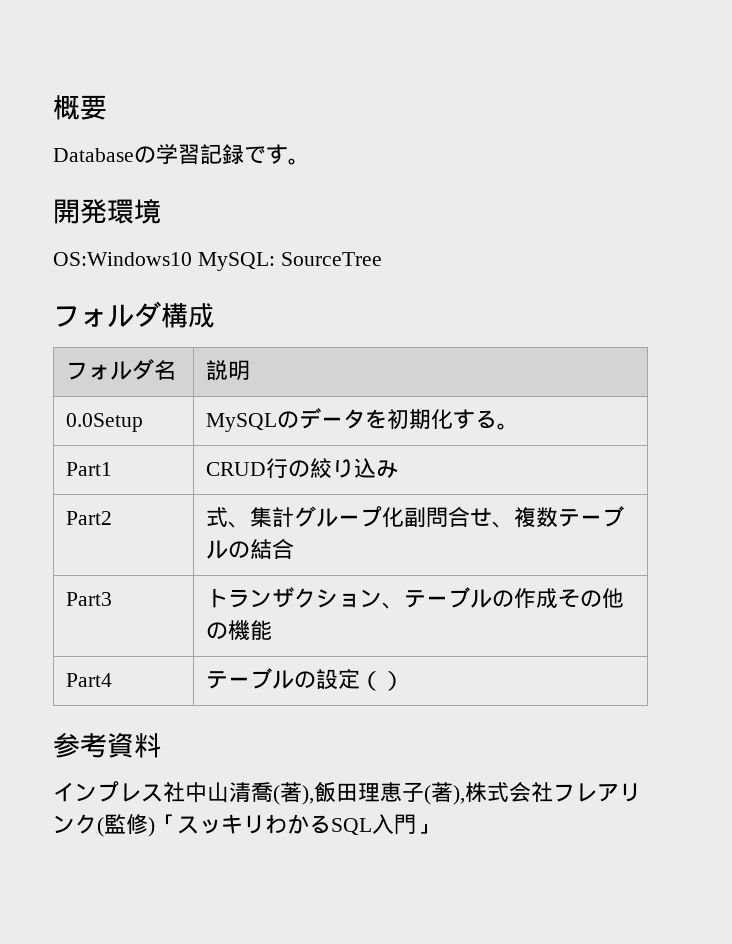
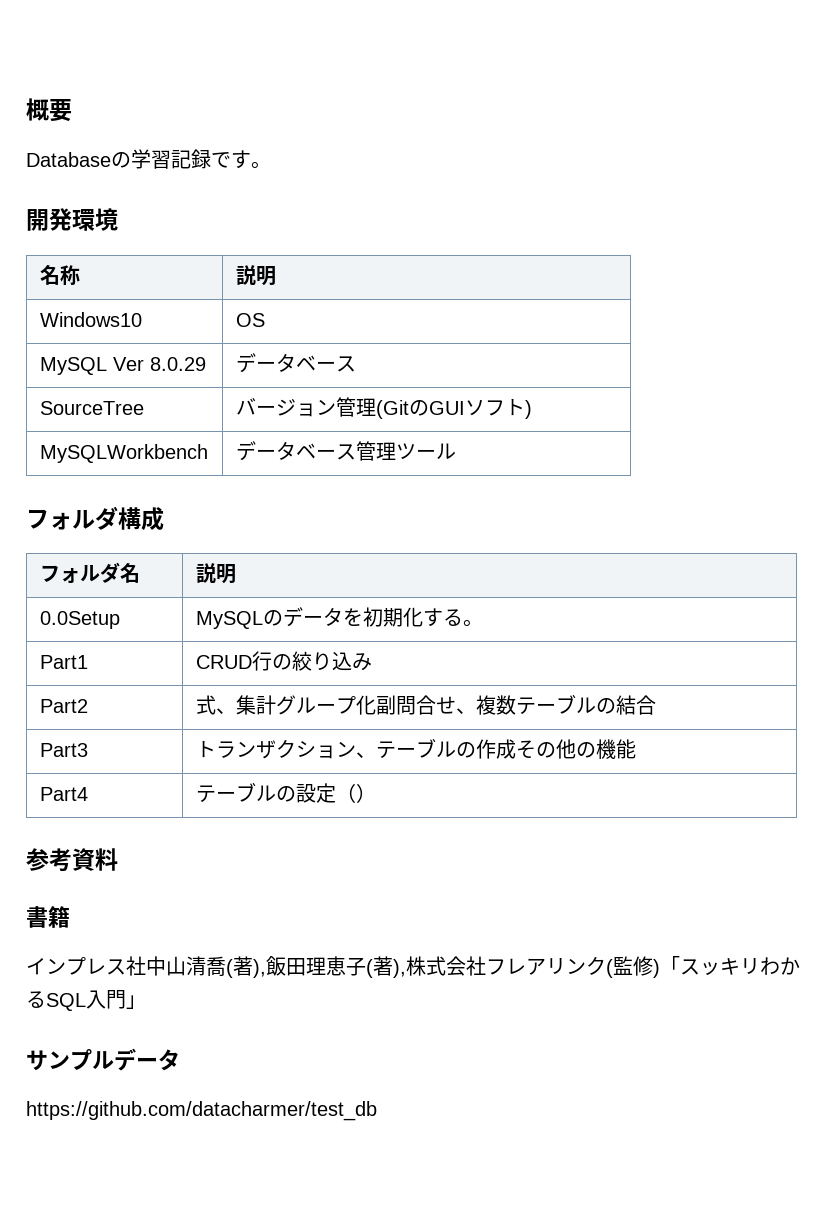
- OS:Windows10 MySQL: SourceTree
+ 名称 | 説明
+ Windows10 | OS
+ MySQL Ver 8.0.29 | データベース
+ SourceTree | バージョン管理(GitのGUIソフト)
+ MySQLWorkbench | データベース管理ツール
+ 書籍
+ サンプルデータ
+ https://github.com/datacharmer/test_db

